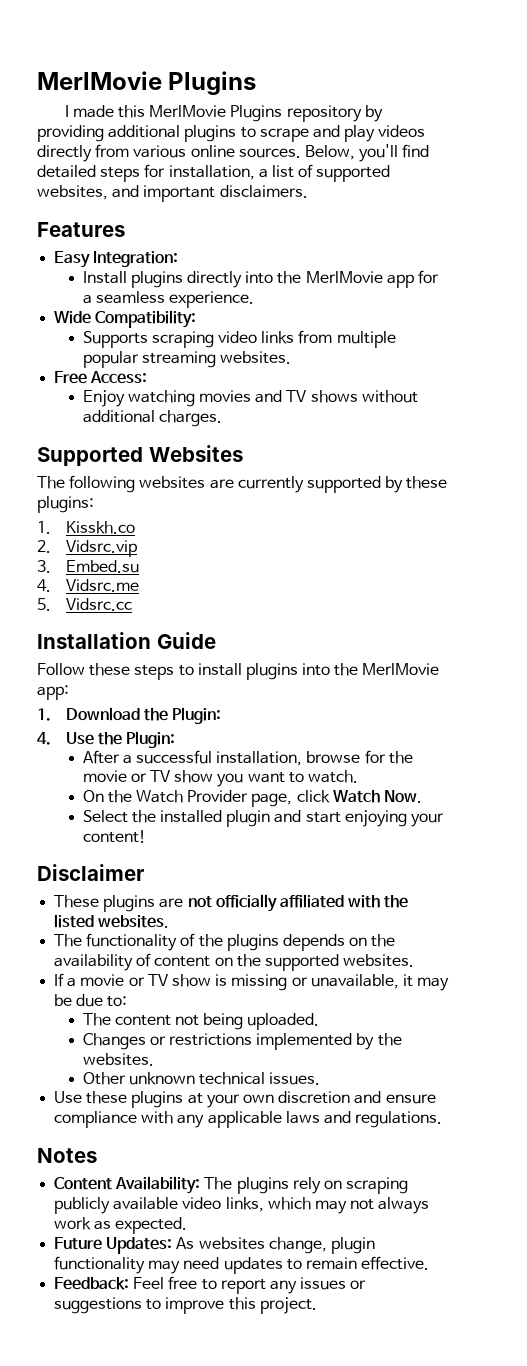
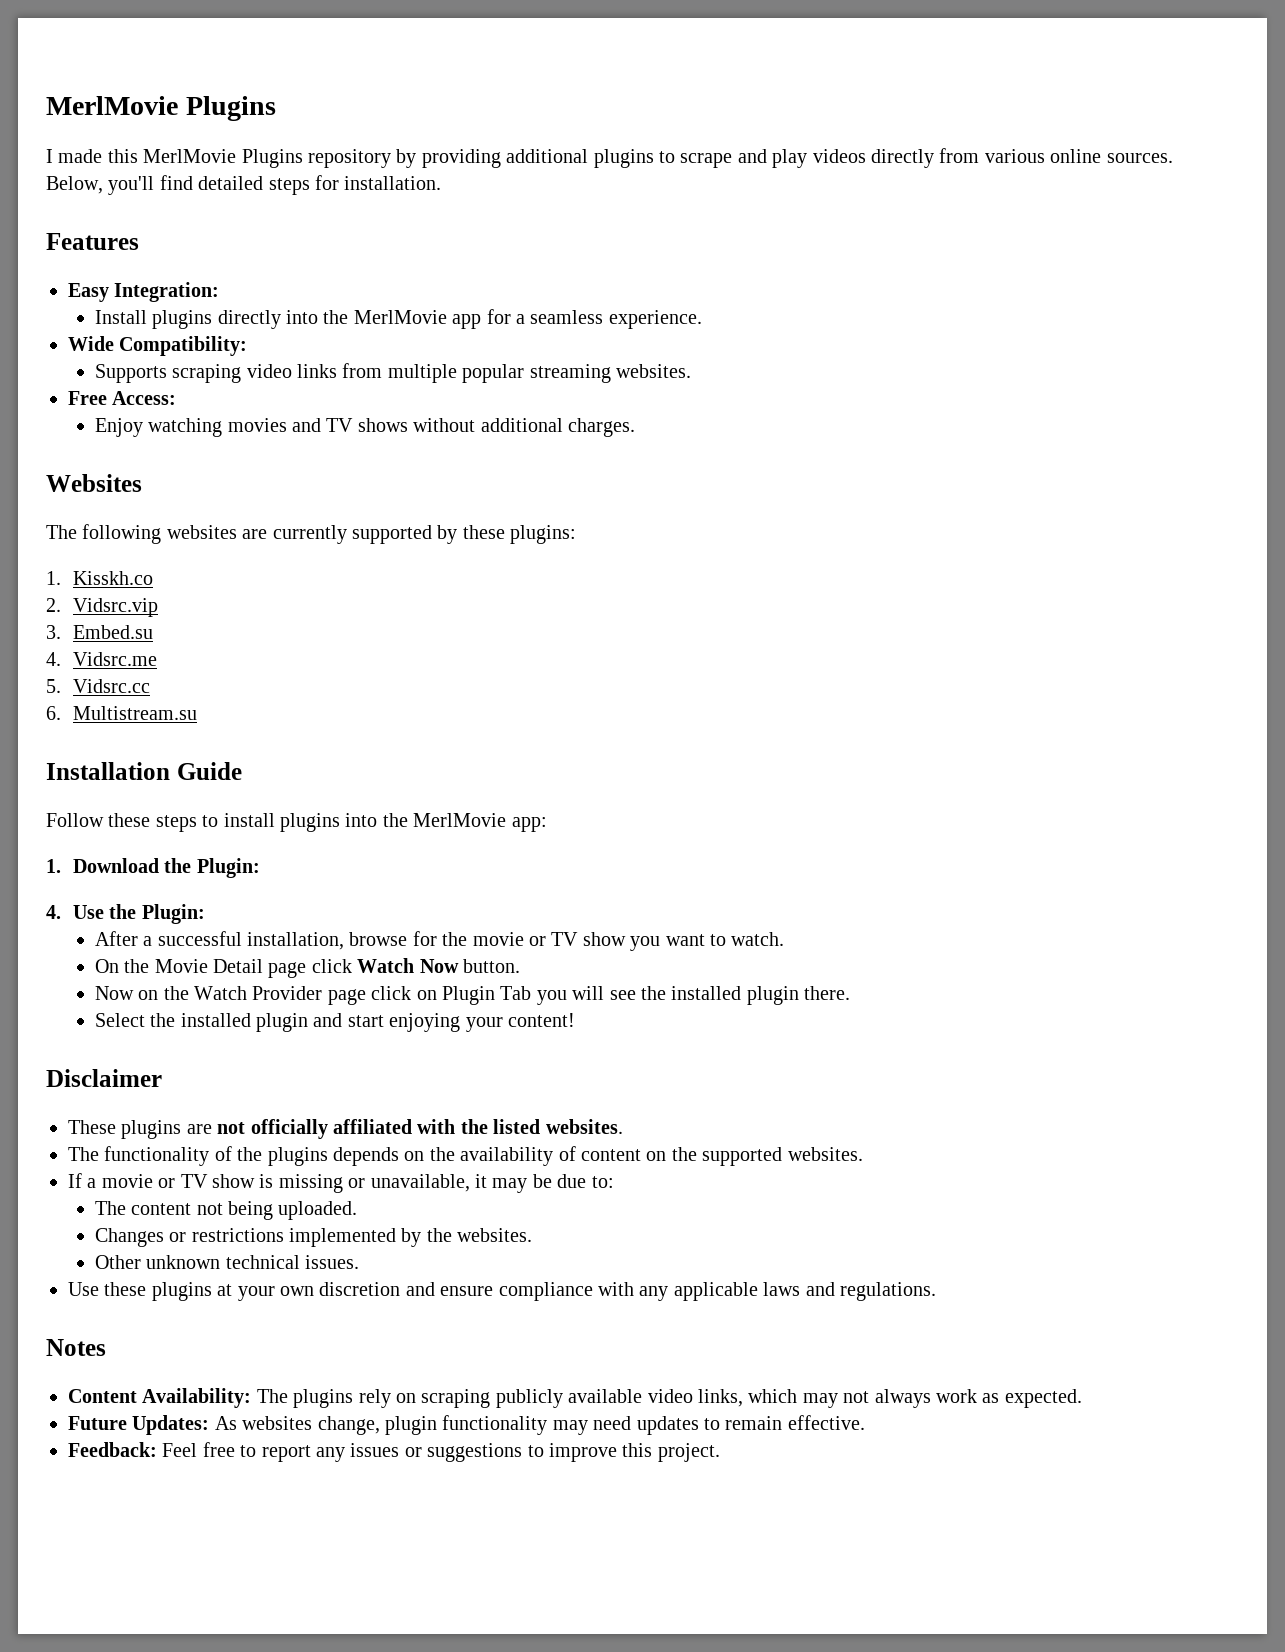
- Below, you'll find detailed steps for installation, a list of supported websites, and important disclaimers.
+ Below, you'll find detailed steps for installation.
- Supported Websites
+ Websites
+ 6. Multistream.su
- On the Watch Provider page, click Watch Now.
+ On the Movie Detail page click Watch Now button.
+ Now on the Watch Provider page click on Plugin Tab you will see the installed plugin there.

